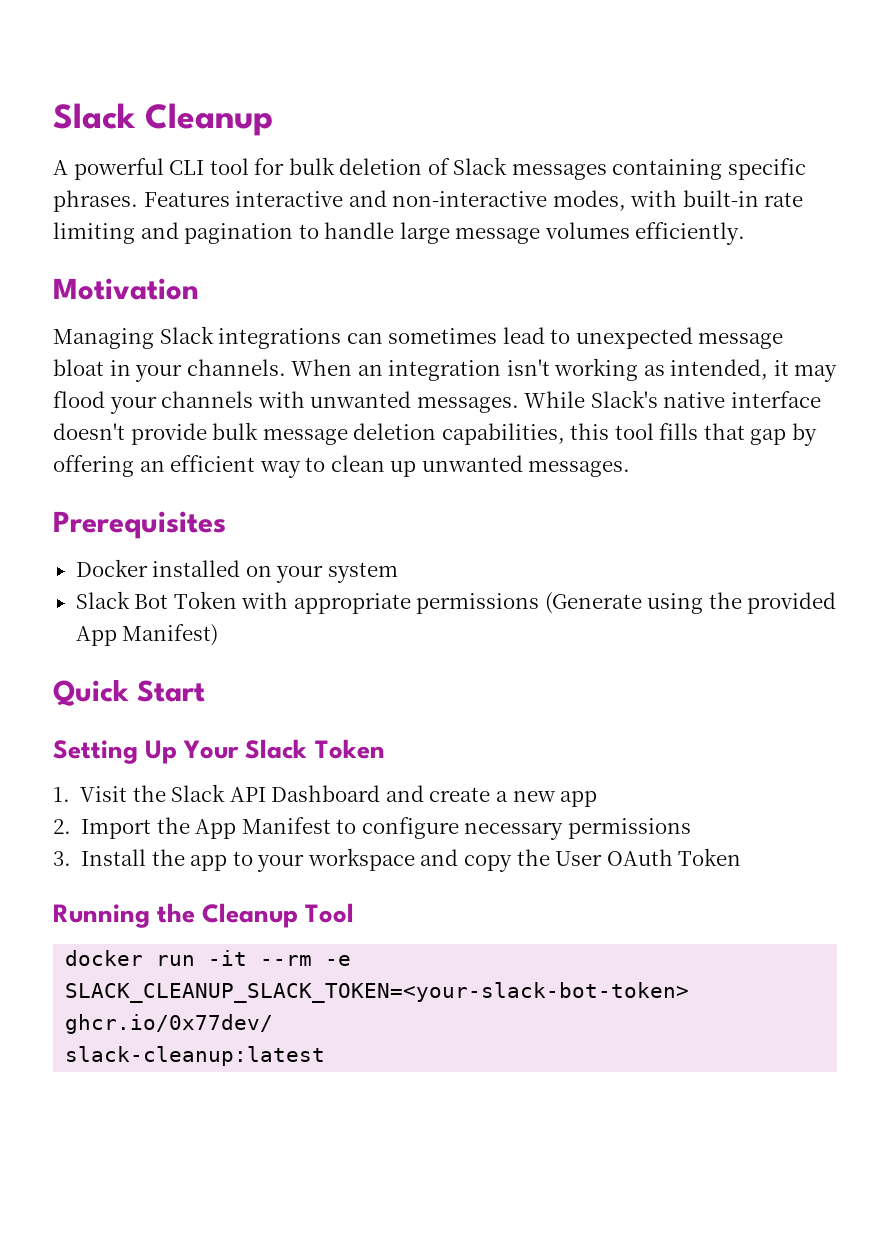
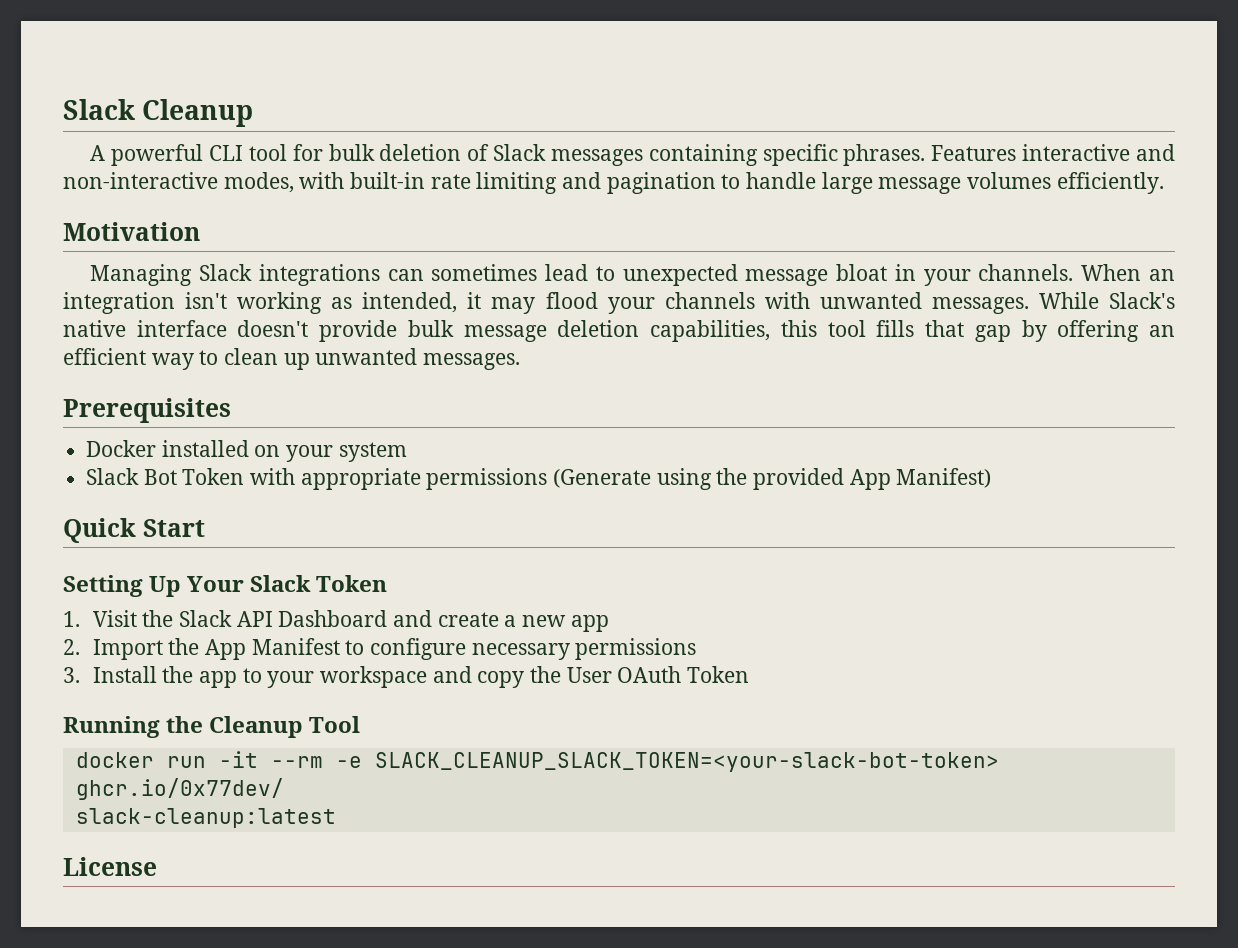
+ License

